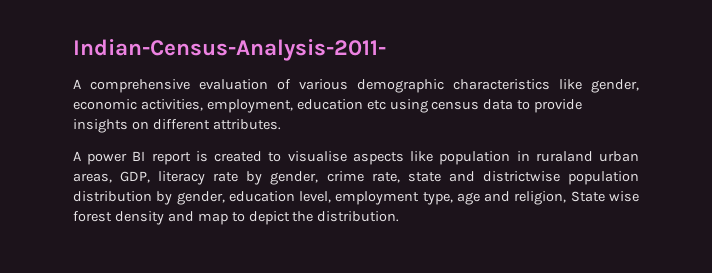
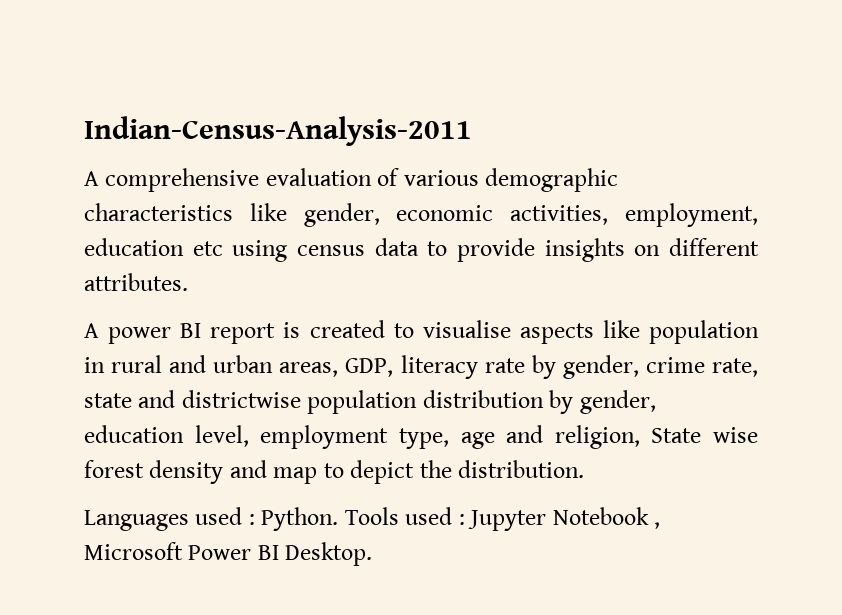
- Indian-Census-Analysis-2011-
+ Indian-Census-Analysis-2011
- A power BI report is created to visualise aspects like population in ruraland urban areas, GDP, literacy rate by gender, crime rate, state and districtwise population distribution by gender, education level, employment type, age and religion, State wise forest density and map to depict the distribution.
+ A power BI report is created to visualise aspects like population in rural and urban areas, GDP, literacy rate by gender, crime rate, state and districtwise population distribution by gender, education level, employment type, age and religion, State wise forest density and map to depict the distribution.
+ Languages used : Python. Tools used : Jupyter Notebook , Microsoft Power BI Desktop.

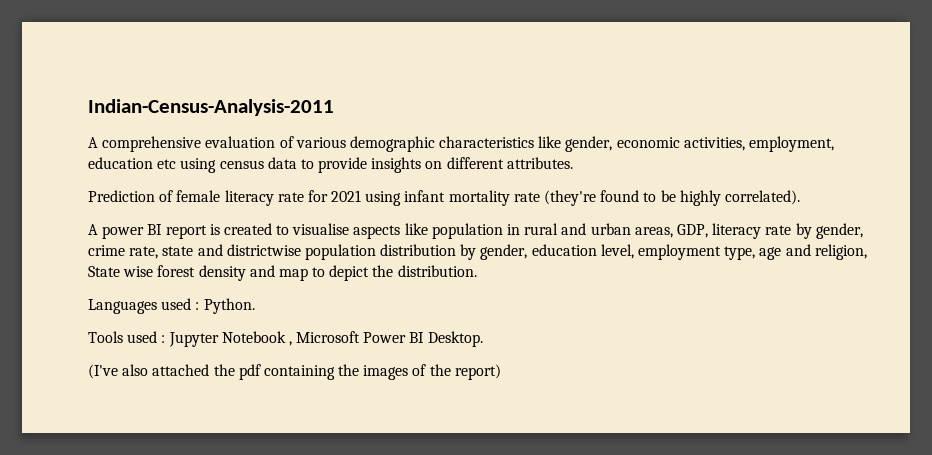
+ Prediction of female literacy rate for 2021 using infant mortality rate (they're found to be highly correlated).
- Languages used : Python. Tools used : Jupyter Notebook , Microsoft Power BI Desktop.
+ Languages used : Python.
+ Tools used : Jupyter Notebook , Microsoft Power BI Desktop.
+ (I've also attached the pdf containing the images of the report)

